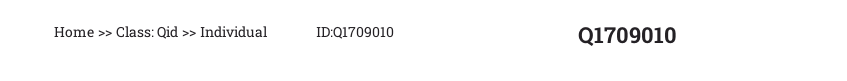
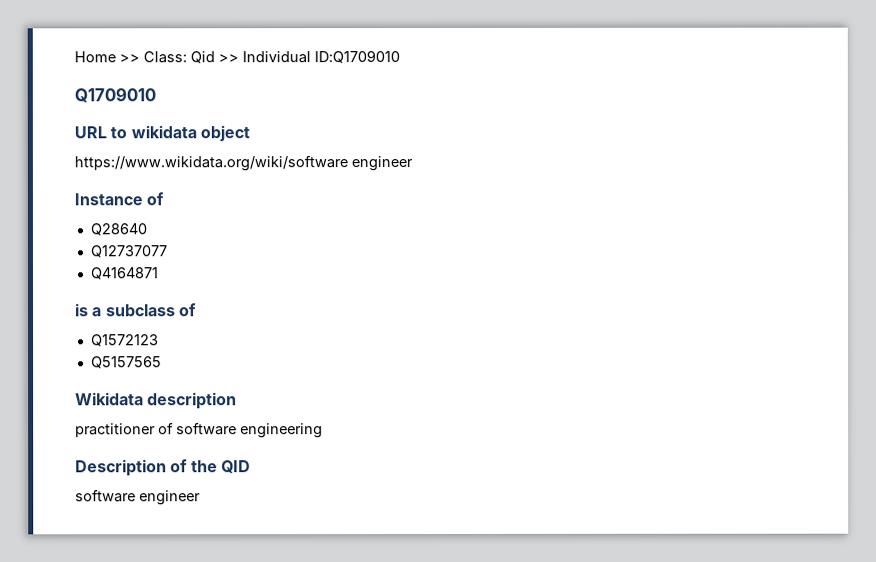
+ URL to wikidata object
+ https://www.wikidata.org/wiki/software engineer
+ Instance of
+ Q28640
+ Q12737077
+ Q4164871
+ is a subclass of
+ Q1572123
+ Q5157565
+ Wikidata description
+ practitioner of software engineering
+ Description of the QID
+ software engineer

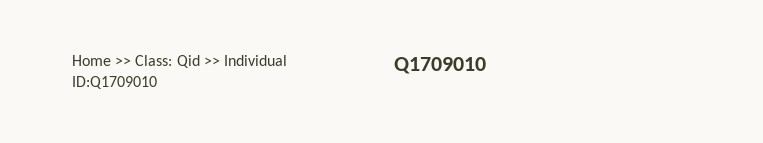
- URL to wikidata object
- https://www.wikidata.org/wiki/software engineer
- Instance of
- Q28640
- Q12737077
- Q4164871
- is a subclass of
- Q1572123
- Q5157565
- Wikidata description
- practitioner of software engineering
- Description of the QID
- software engineer

